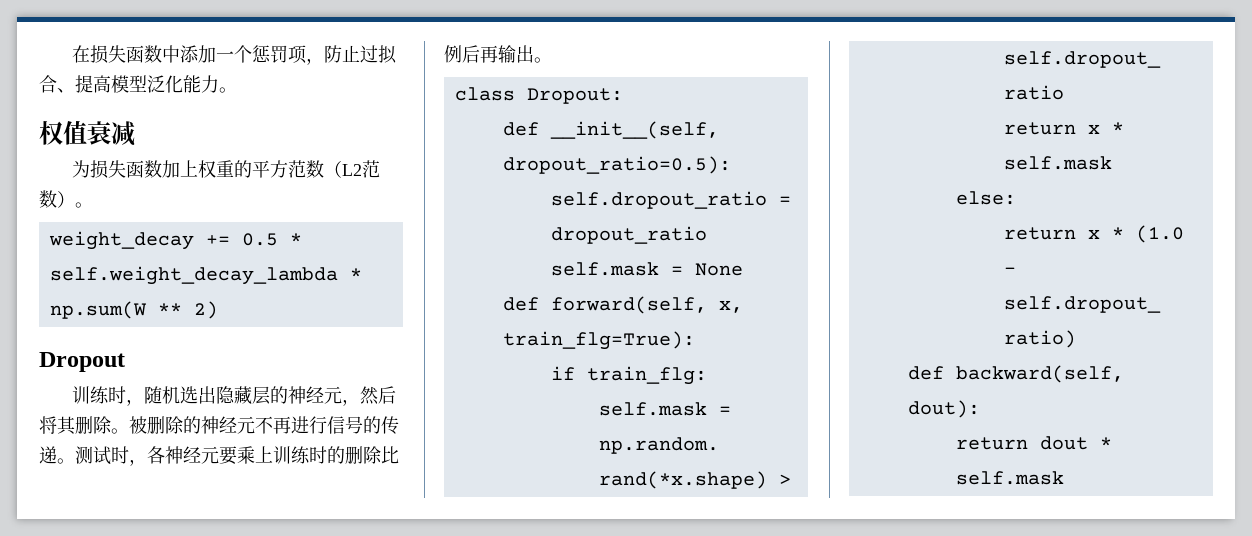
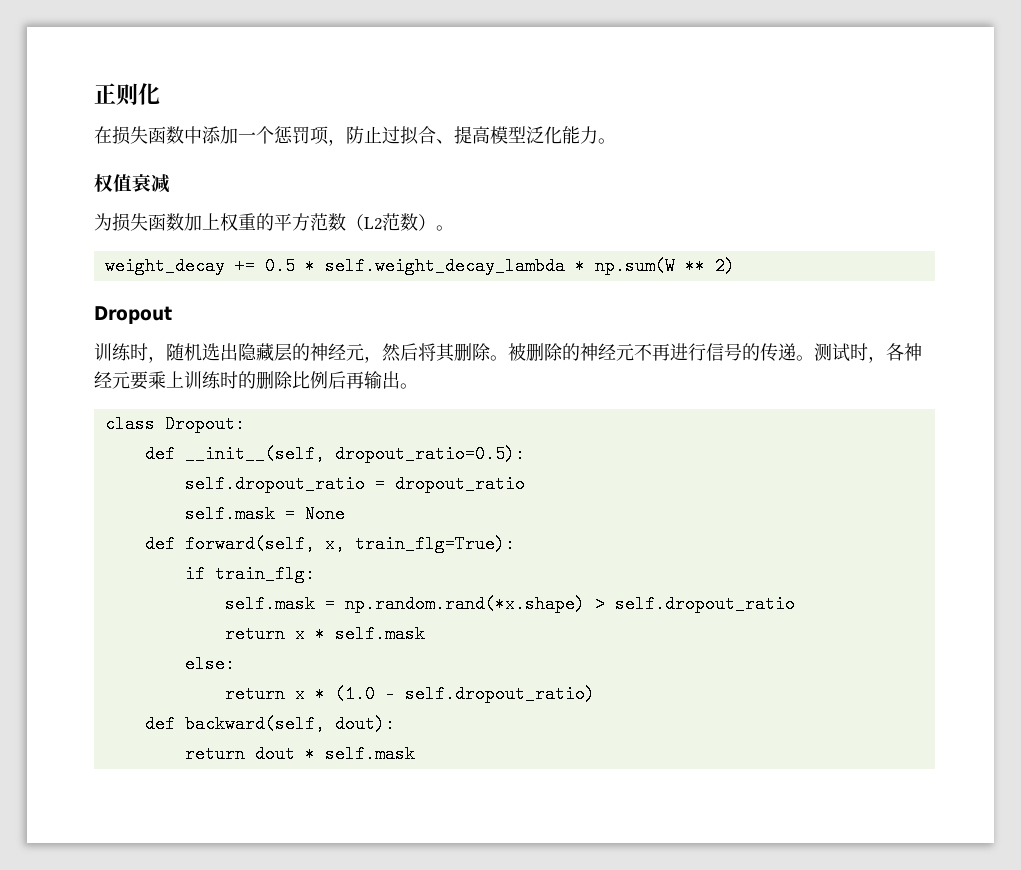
+ 正则化

